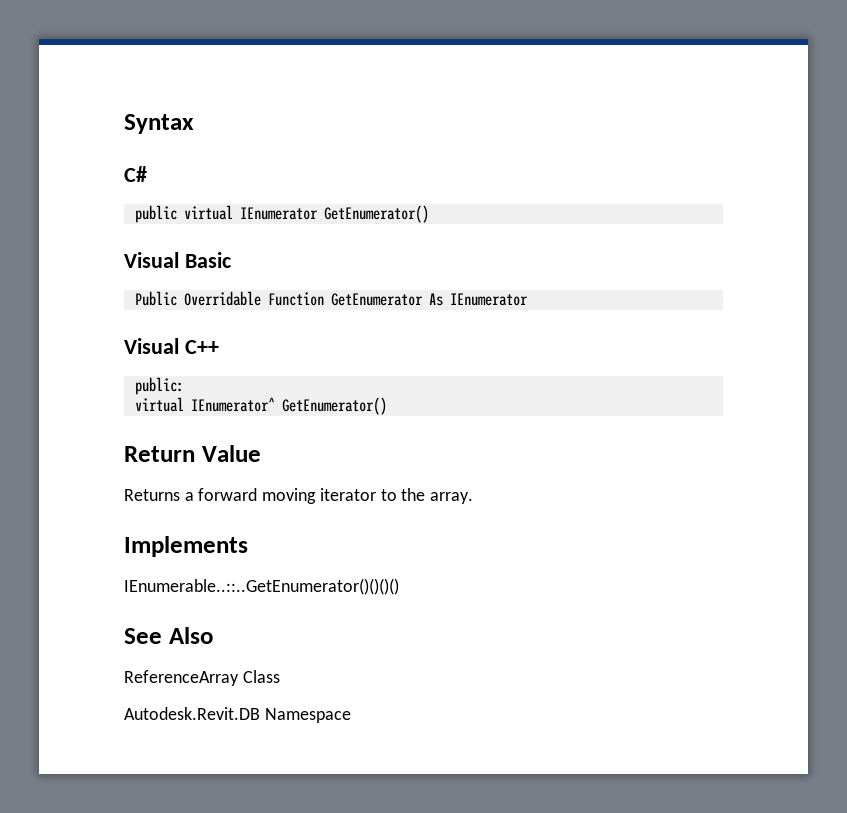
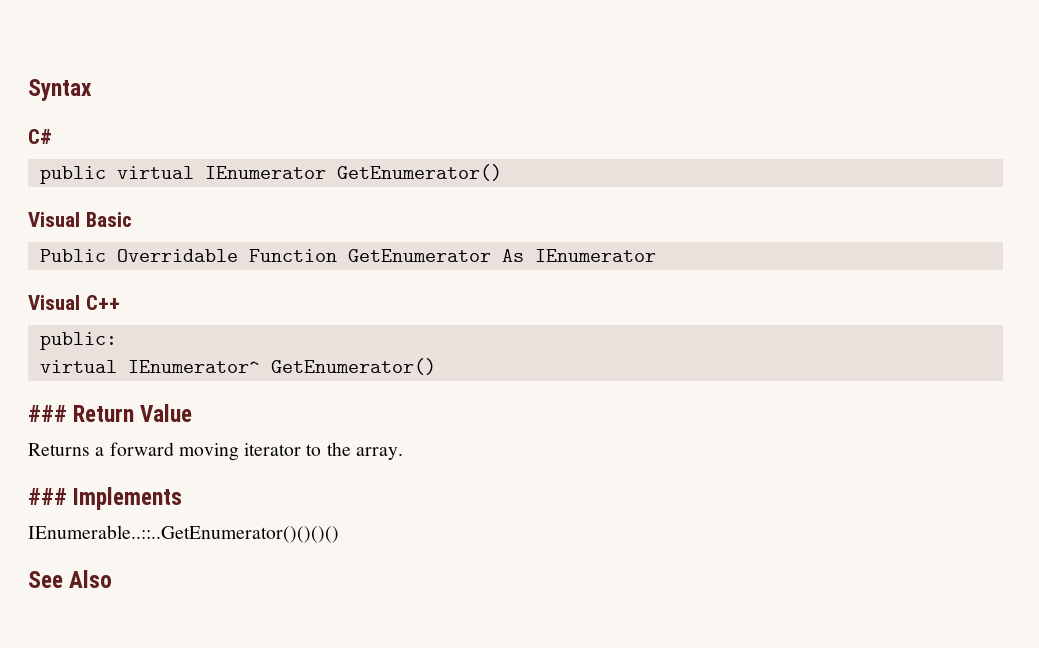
- Return Value
+ ### Return Value
- Implements
+ ### Implements
- ReferenceArray Class
- Autodesk.Revit.DB Namespace

